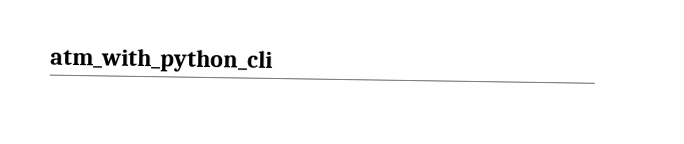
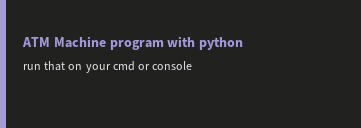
- atm_with_python_cli
+ ATM Machine program with python
+ run that on your cmd or console

